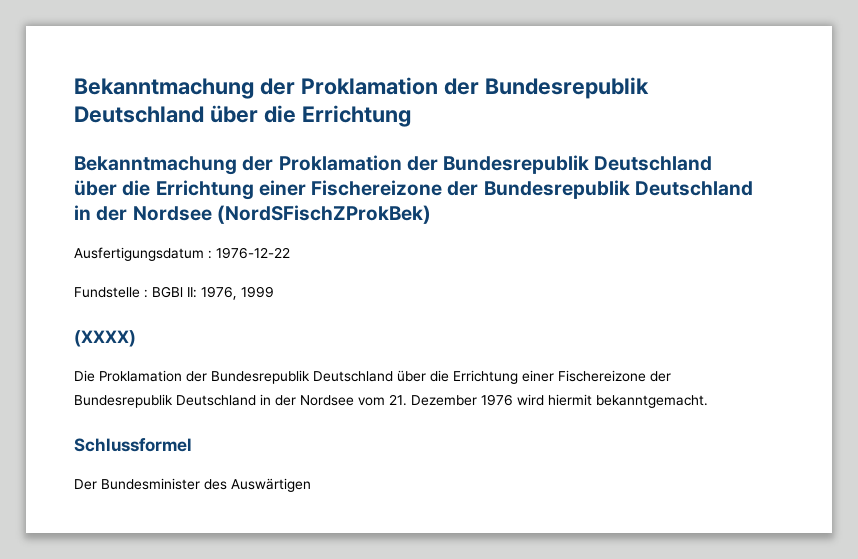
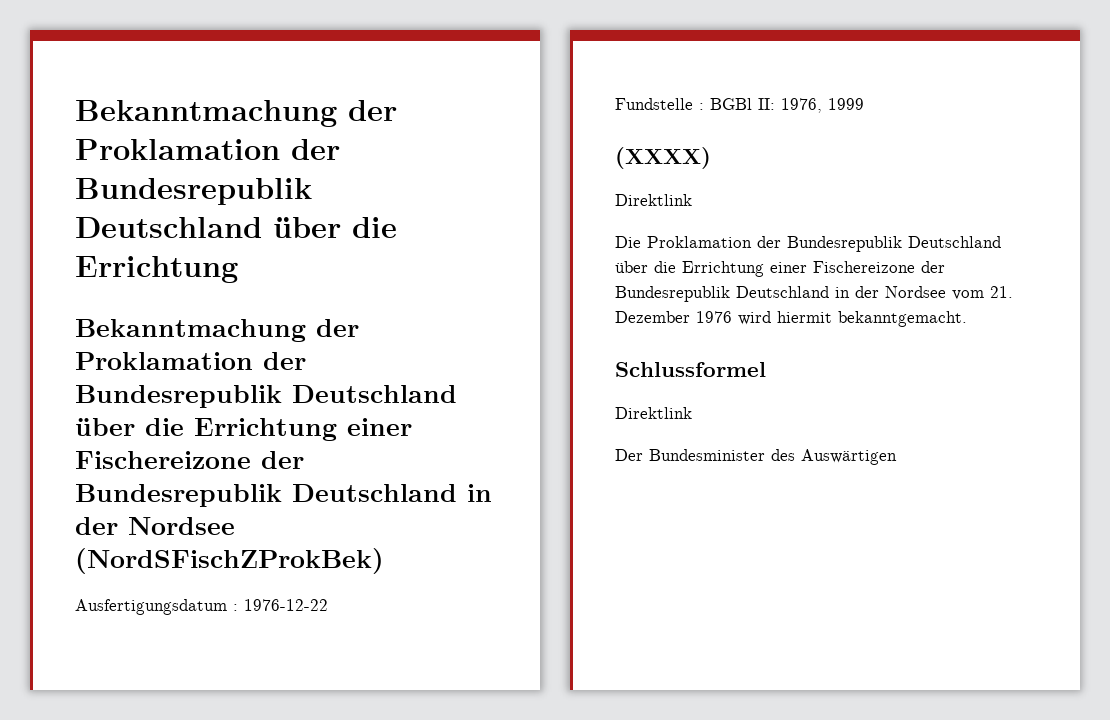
  (XXXX)
+ Direktlink
  Schlussformel
+ Direktlink

